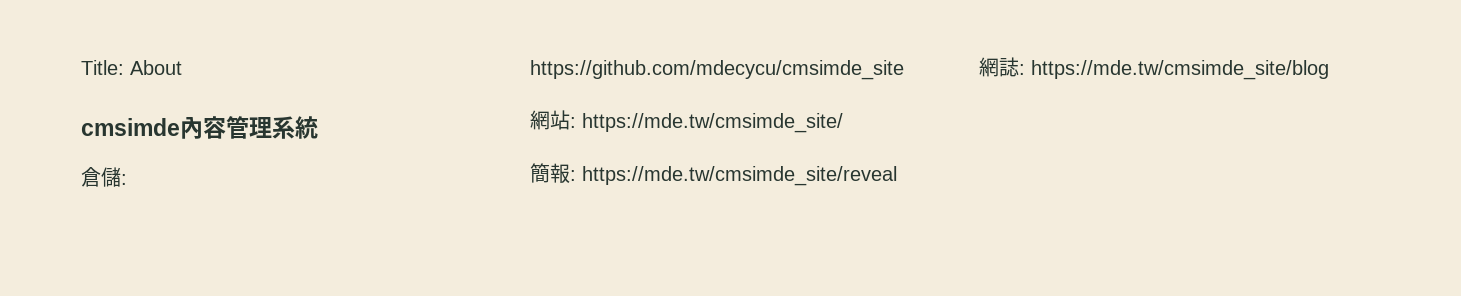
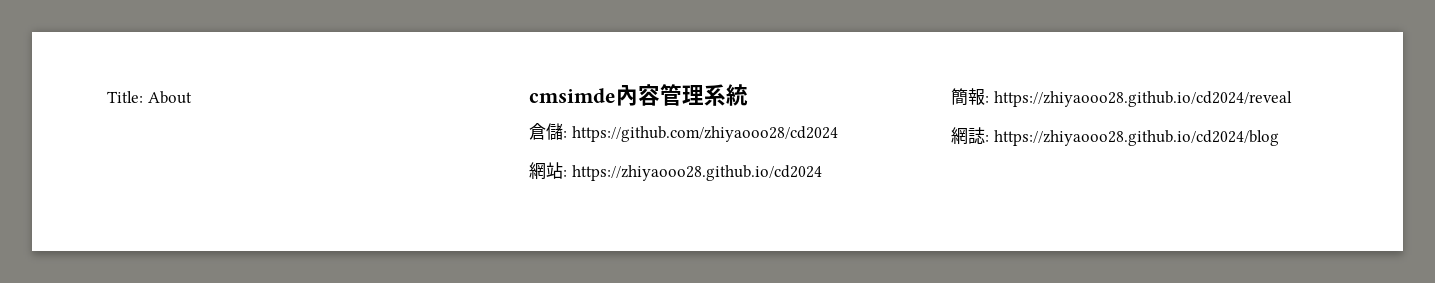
- 倉儲: https://github.com/mdecycu/cmsimde_site
+ 倉儲: https://github.com/zhiyaooo28/cd2024
- 網站: https://mde.tw/cmsimde_site/
+ 網站: https://zhiyaooo28.github.io/cd2024
- 簡報: https://mde.tw/cmsimde_site/reveal
+ 簡報: https://zhiyaooo28.github.io/cd2024/reveal
- 網誌: https://mde.tw/cmsimde_site/blog
+ 網誌: https://zhiyaooo28.github.io/cd2024/blog

